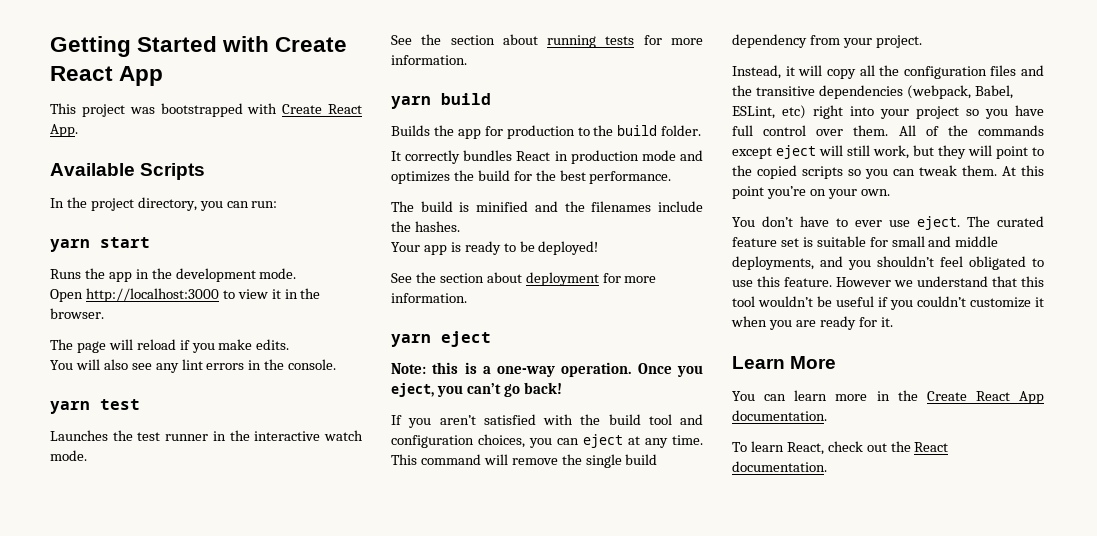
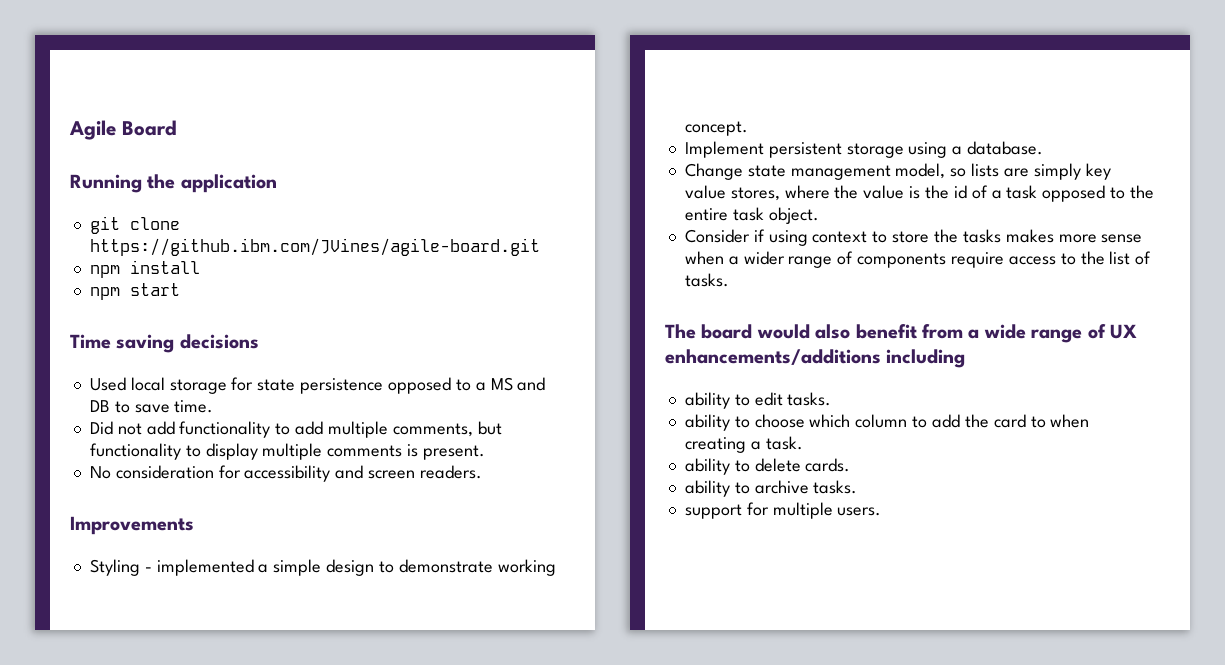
- Getting Started with Create React App
- This project was bootstrapped with Create React App.
- Available Scripts
- In the project directory, you can run:
- yarn start
- Runs the app in the development mode.
- Open http://localhost:3000 to view it in the browser.
- The page will reload if you make edits.
- You will also see any lint errors in the console.
- yarn test
- Launches the test runner in the interactive watch mode.
- See the section about running tests for more information.
- yarn build
- Builds the app for production to the build folder.
- It correctly bundles React in production mode and optimizes the build for the best performance.
- The build is minified and the filenames include the hashes.
- Your app is ready to be deployed!
- See the section about deployment for more information.
- yarn eject
- Note: this is a one-way operation. Once you eject, you can’t go back!
- If you aren’t satisfied with the build tool and configuration choices, you can eject at any time. This command will remove the single build dependency from your project.
- Instead, it will copy all the configuration files and the transitive dependencies (webpack, Babel, ESLint, etc) right into your project so you have full control over them. All of the commands except eject will still work, but they will point to the copied scripts so you can tweak them. At this point you’re on your own.
- You don’t have to ever use eject. The curated feature set is suitable for small and middle deployments, and you shouldn’t feel obligated to use this feature. However we understand that this tool wouldn’t be useful if you couldn’t customize it when you are ready for it.
- Learn More
- You can learn more in the Create React App documentation.
- To learn React, check out the React documentation.
+ Agile Board
+ Running the application
+ git clone https://github.ibm.com/JVines/agile-board.git
+ npm install
+ npm start
+ Time saving decisions
+ Used local storage for state persistence opposed to a MS and DB to save time.
+ Did not add functionality to add multiple comments, but functionality to display multiple comments is present.
+ No consideration for accessibility and screen readers.
+ Improvements
+ Styling - implemented a simple design to demonstrate working concept.
+ Implement persistent storage using a database.
+ Change state management model, so lists are simply key value stores, where the value is the id of a task opposed to the entire task object.
+ Consider if using context to store the tasks makes more sense when a wider range of components require access to the list of tasks.
+ The board would also benefit from a wide range of UX enhancements/additions including
+ ability to edit tasks.
+ ability to choose which column to add the card to when creating a task.
+ ability to delete cards.
+ ability to archive tasks.
+ support for multiple users.

